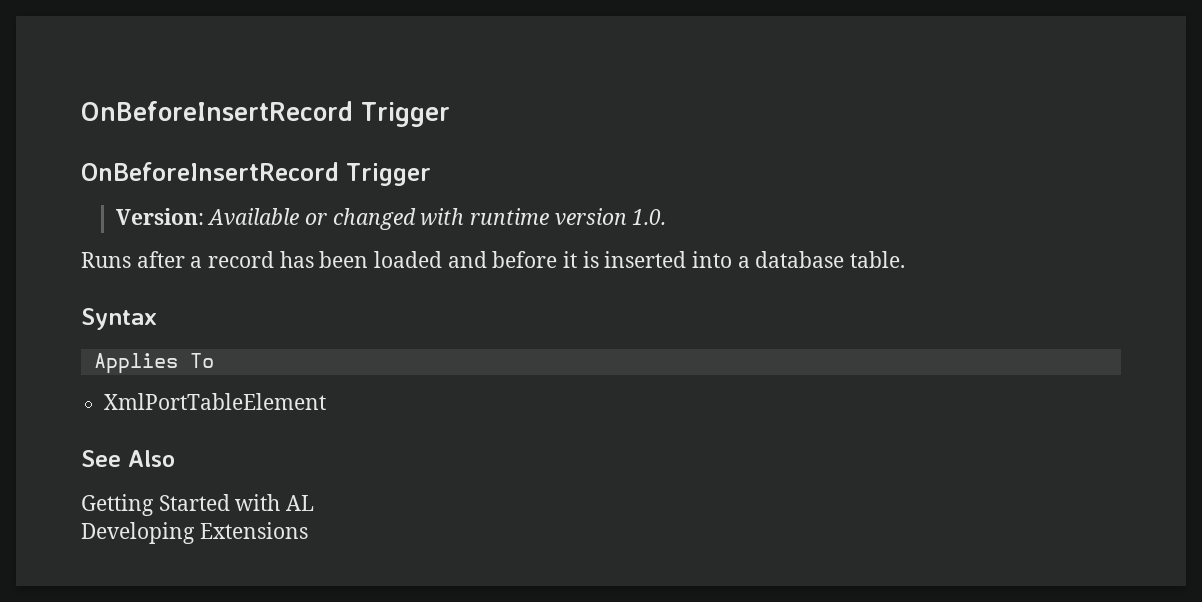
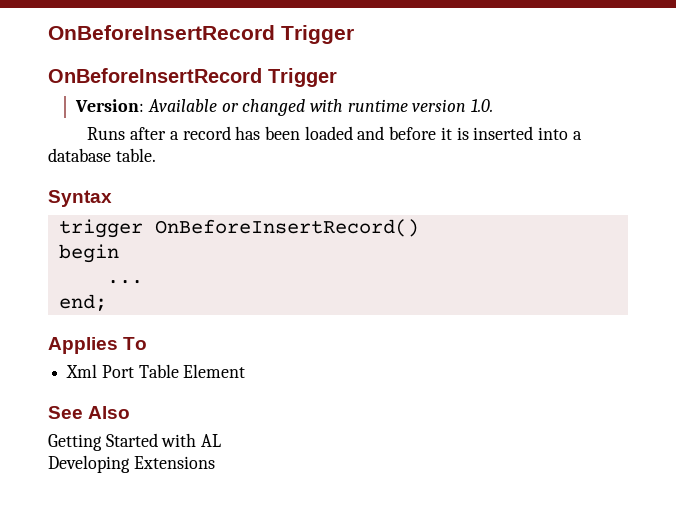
+ trigger OnBeforeInsertRecord()
+ begin
+ ...
+ end;
  Applies To
- XmlPortTableElement
+ Xml Port Table Element

